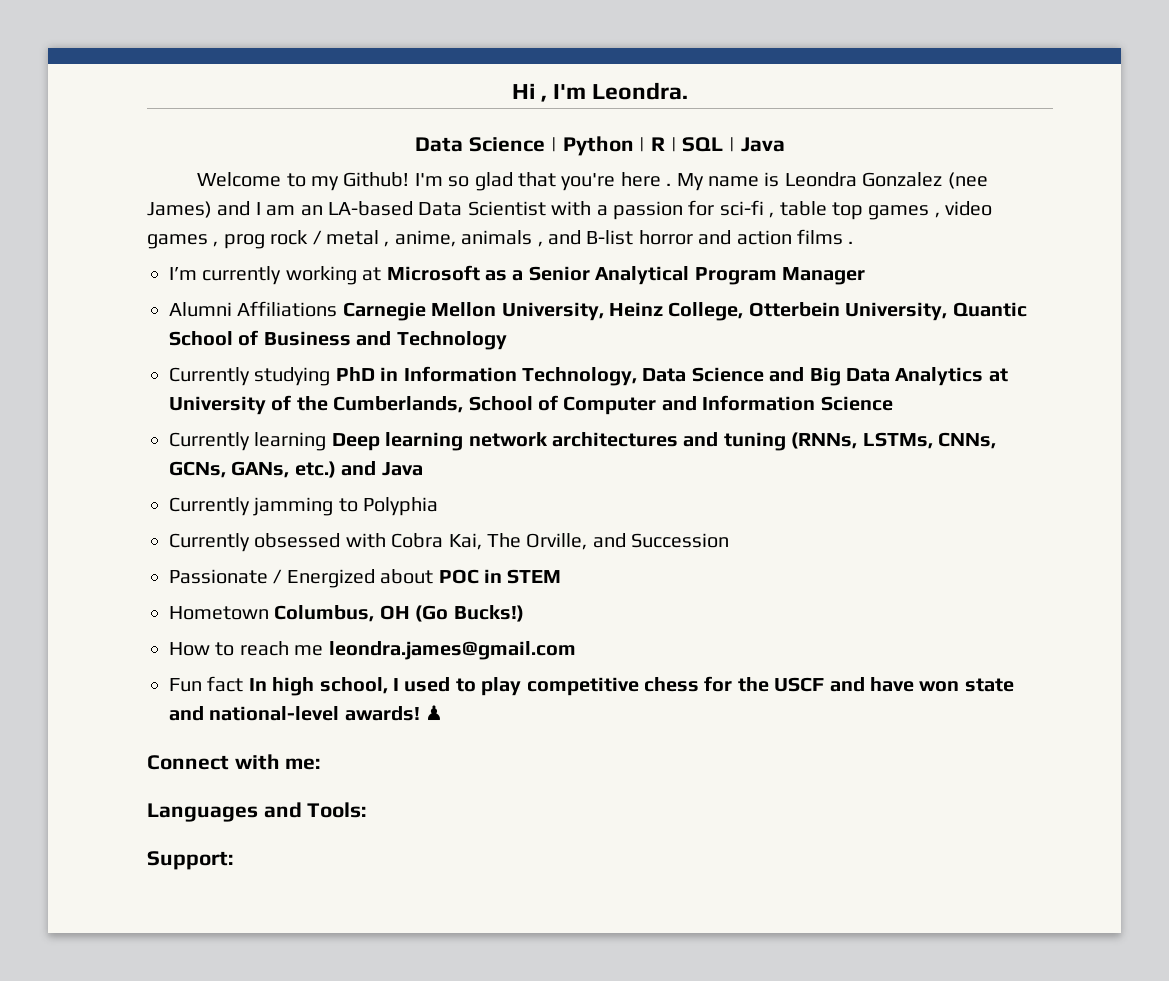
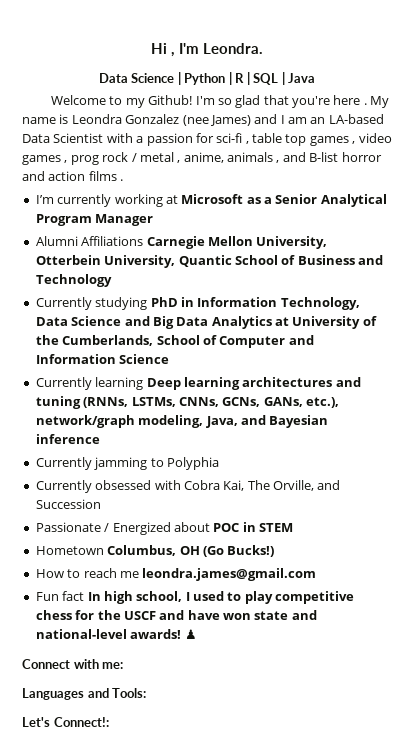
- Alumni Affiliations Carnegie Mellon University, Heinz College, Otterbein University, Quantic School of Business and Technology
+ Alumni Affiliations Carnegie Mellon University, Otterbein University, Quantic School of Business and Technology
- Currently learning Deep learning network architectures and tuning (RNNs, LSTMs, CNNs, GCNs, GANs, etc.) and Java
+ Currently learning Deep learning architectures and tuning (RNNs, LSTMs, CNNs, GCNs, GANs, etc.), network/graph modeling, Java, and Bayesian inference
- Support:
+ Let's Connect!:

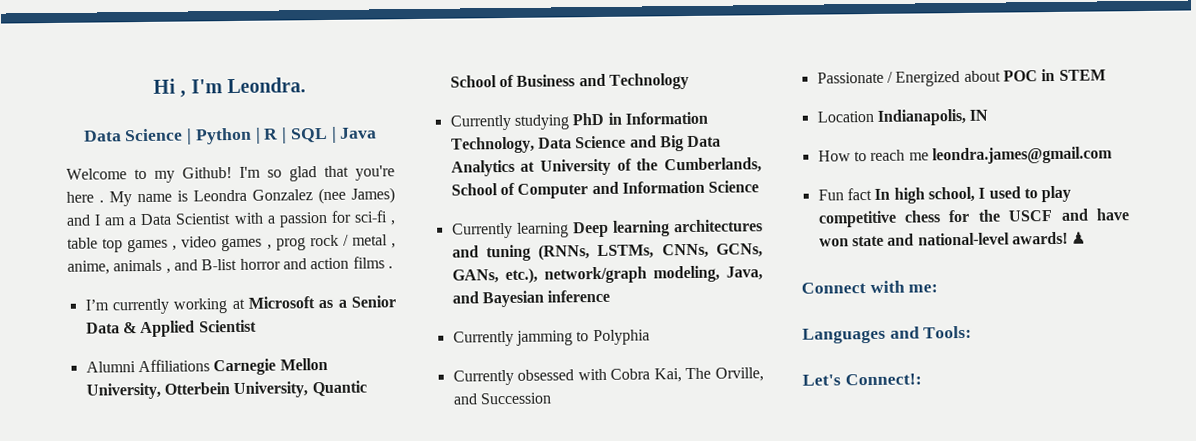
- My name is Leondra Gonzalez (nee James) and I am an LA-based Data Scientist with a passion for sci-fi , table top games , video games , prog rock / metal , anime, animals , and B-list horror and action films .
+ My name is Leondra Gonzalez (nee James) and I am a Data Scientist with a passion for sci-fi , table top games , video games , prog rock / metal , anime, animals , and B-list horror and action films .
- I’m currently working at Microsoft as a Senior Analytical Program Manager
+ I’m currently working at Microsoft as a Senior Data & Applied Scientist
- Hometown Columbus, OH (Go Bucks!)
+ Location Indianapolis, IN

